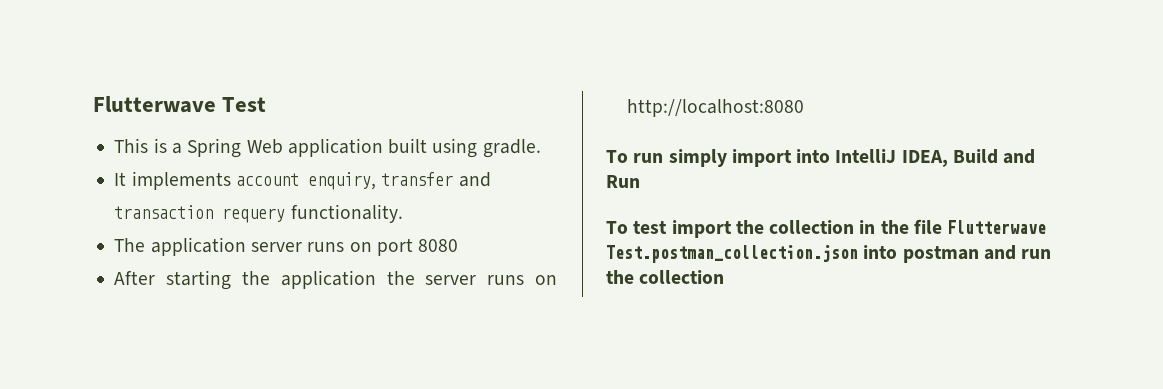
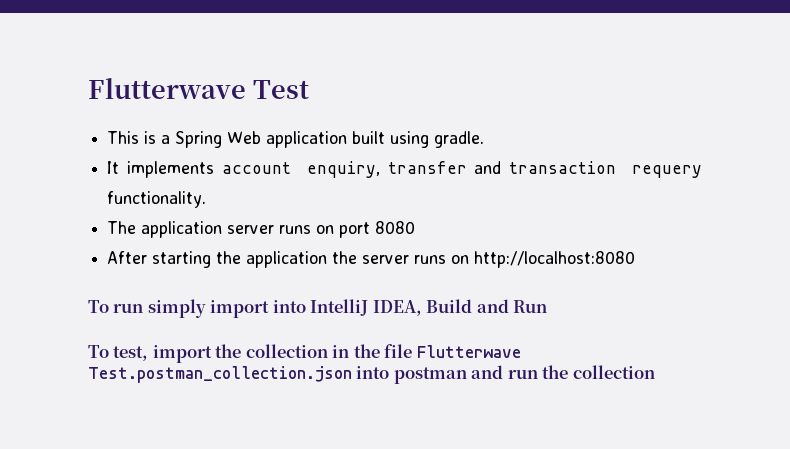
- To test import the collection in the file Flutterwave Test.postman_collection.json into postman and run the collection
+ To test, import the collection in the file Flutterwave Test.postman_collection.json into postman and run the collection

